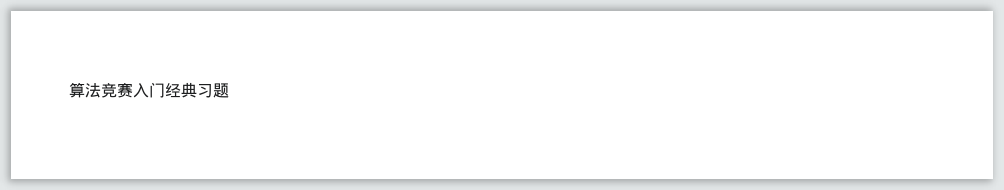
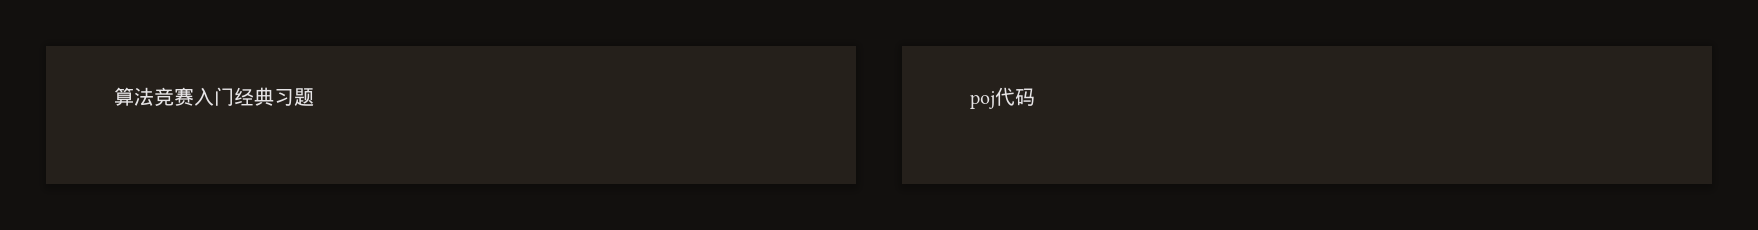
+ poj代码

